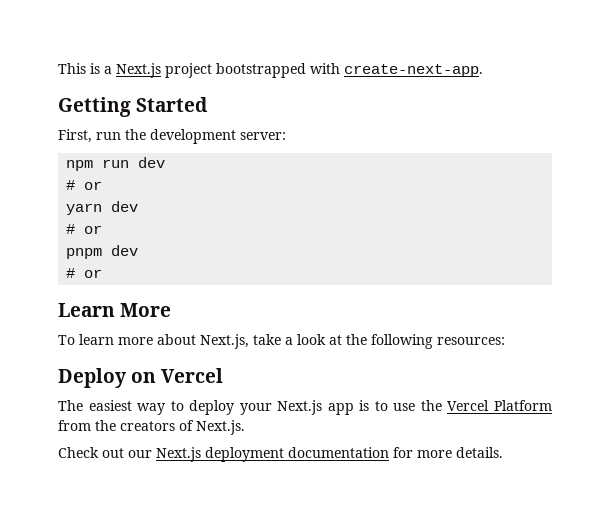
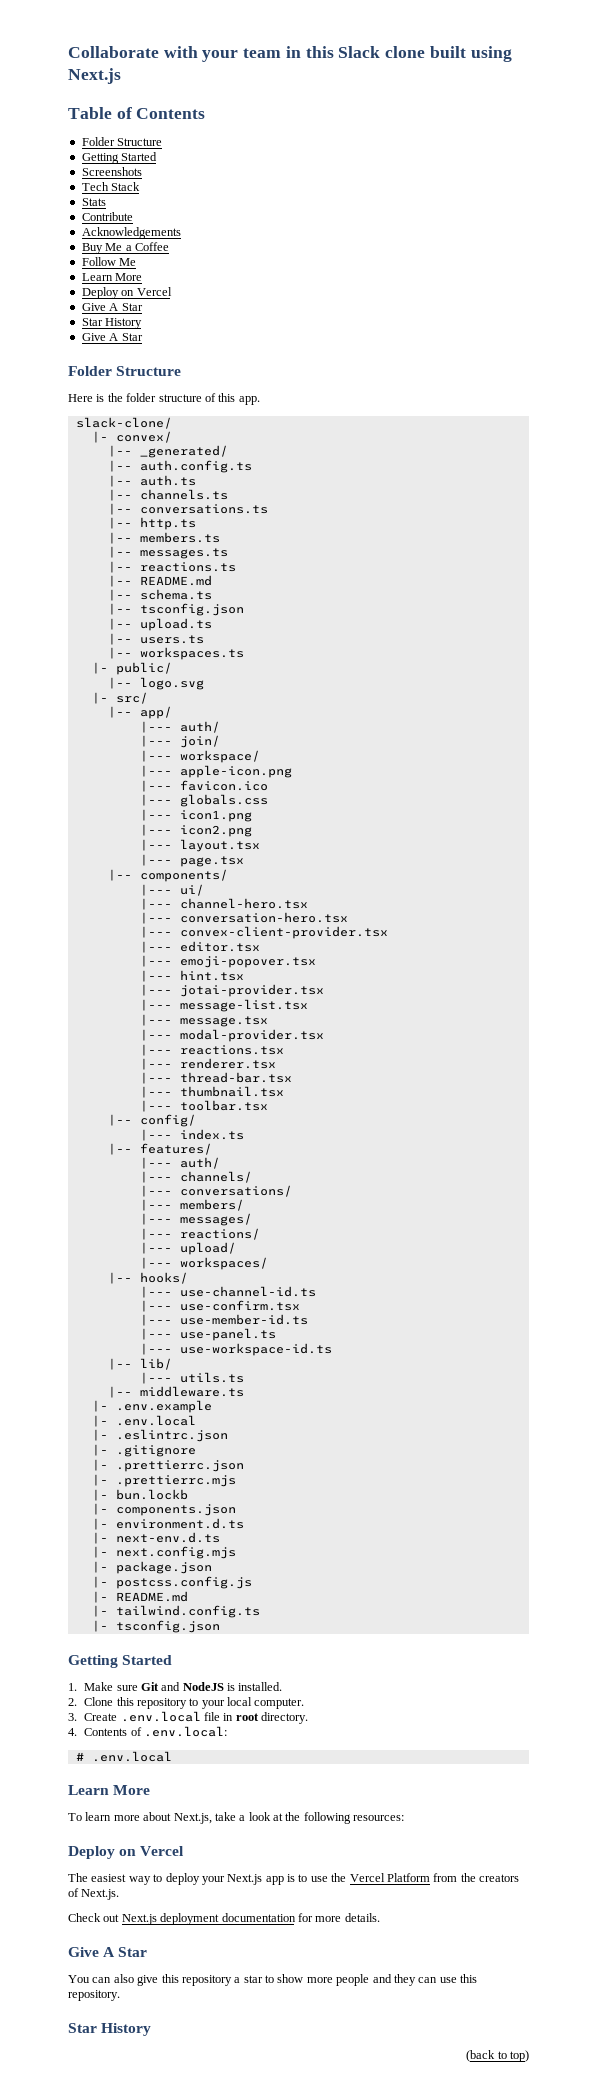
- This is a Next.js project bootstrapped with create-next-app.
+ Collaborate with your team in this Slack clone built using Next.js
+ Table of Contents
+ Folder Structure
  Getting Started
- First, run the development server:
- npm run dev
- # or
- yarn dev
- # or
- pnpm dev
- # or
+ Screenshots
+ Tech Stack
+ Stats
+ Contribute
+ Acknowledgements
+ Buy Me a Coffee
+ Follow Me
+ Learn More
+ Deploy on Vercel
+ Give A Star
+ Star History
+ Give A Star
+ Folder Structure
+ Here is the folder structure of this app.
+ slack-clone/
+ |- convex/
+ |-- _generated/
+ |-- auth.config.ts
+ |-- auth.ts
+ |-- channels.ts
+ |-- conversations.ts
+ |-- http.ts
+ |-- members.ts
+ |-- messages.ts
+ |-- reactions.ts
+ |-- README.md
+ |-- schema.ts
+ |-- tsconfig.json
+ |-- upload.ts
+ |-- users.ts
+ |-- workspaces.ts
+ |- public/
+ |-- logo.svg
+ |- src/
+ |-- app/
+ |--- auth/
+ |--- join/
+ |--- workspace/
+ |--- apple-icon.png
+ |--- favicon.ico
+ |--- globals.css
+ |--- icon1.png
+ |--- icon2.png
+ |--- layout.tsx
+ |--- page.tsx
+ |-- components/
+ |--- ui/
+ |--- channel-hero.tsx
+ |--- conversation-hero.tsx
+ |--- convex-client-provider.tsx
+ |--- editor.tsx
+ |--- emoji-popover.tsx
+ |--- hint.tsx
+ |--- jotai-provider.tsx
+ |--- message-list.tsx
+ |--- message.tsx
+ |--- modal-provider.tsx
+ |--- reactions.tsx
+ |--- renderer.tsx
+ |--- thread-bar.tsx
+ |--- thumbnail.tsx
+ |--- toolbar.tsx
+ |-- config/
+ |--- index.ts
+ |-- features/
+ |--- auth/
+ |--- channels/
+ |--- conversations/
+ |--- members/
+ |--- messages/
+ |--- reactions/
+ |--- upload/
+ |--- workspaces/
+ |-- hooks/
+ |--- use-channel-id.ts
+ |--- use-confirm.tsx
+ |--- use-member-id.ts
+ |--- use-panel.ts
+ |--- use-workspace-id.ts
+ |-- lib/
+ |--- utils.ts
+ |-- middleware.ts
+ |- .env.example
+ |- .env.local
+ |- .eslintrc.json
+ |- .gitignore
+ |- .prettierrc.json
+ |- .prettierrc.mjs
+ |- bun.lockb
+ |- components.json
+ |- environment.d.ts
+ |- next-env.d.ts
+ |- next.config.mjs
+ |- package.json
+ |- postcss.config.js
+ |- README.md
+ |- tailwind.config.ts
+ |- tsconfig.json
+ Getting Started
+ 1. Make sure Git and NodeJS is installed.
+ 2. Clone this repository to your local computer.
+ 3. Create .env.local file in root directory.
+ 4. Contents of .env.local:
+ # .env.local
- Check out our Next.js deployment documentation for more details.
+ Check out Next.js deployment documentation for more details.
+ Give A Star
+ You can also give this repository a star to show more people and they can use this repository.
+ Star History
+ (back to top)

